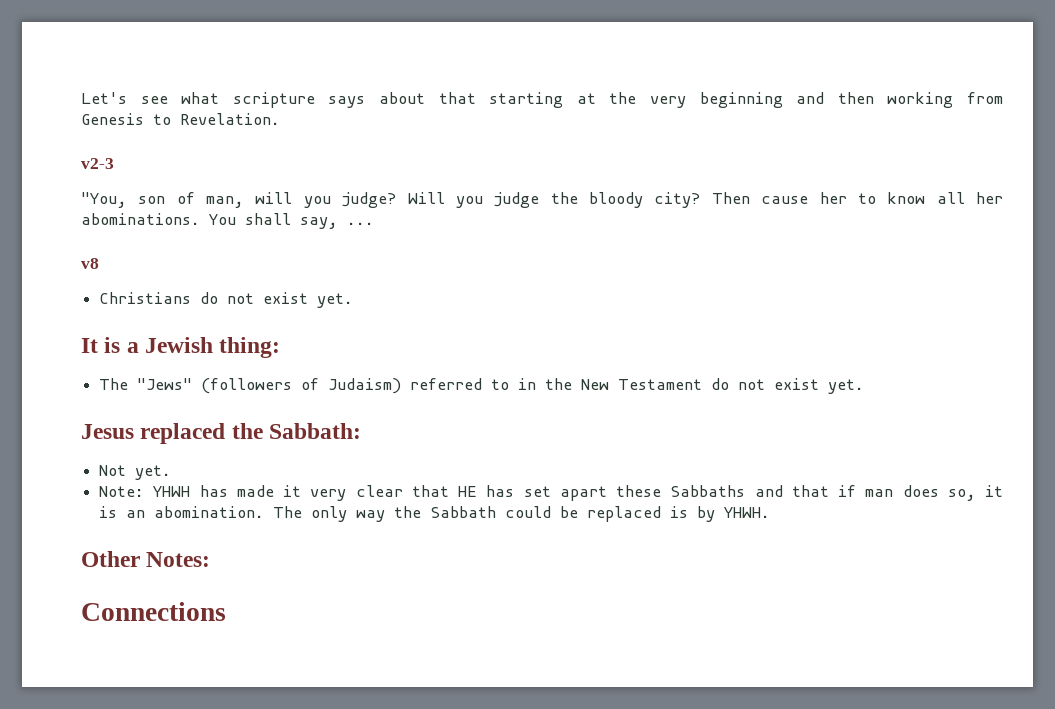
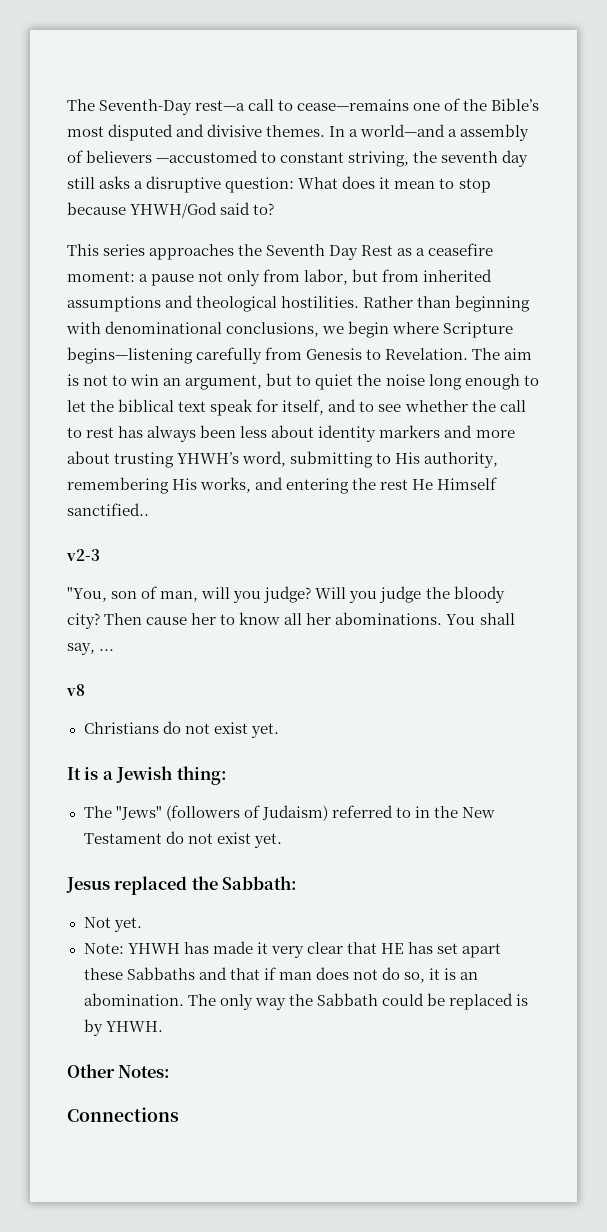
- Let's see what scripture says about that starting at the very beginning and then working from Genesis to Revelation.
+ The Seventh-Day rest—a call to cease—remains one of the Bible’s most disputed and divisive themes. In a world—and a assembly of believers —accustomed to constant striving, the seventh day still asks a disruptive question: What does it mean to stop because YHWH/God said to?
+ This series approaches the Seventh Day Rest as a ceasefire moment: a pause not only from labor, but from inherited assumptions and theological hostilities. Rather than beginning with denominational conclusions, we begin where Scripture begins—listening carefully from Genesis to Revelation. The aim is not to win an argument, but to quiet the noise long enough to let the biblical text speak for itself, and to see whether the call to rest has always been less about identity markers and more about trusting YHWH’s word, submitting to His authority, remembering His works, and entering the rest He Himself sanctified..
- Note: YHWH has made it very clear that HE has set apart these Sabbaths and that if man does so, it is an abomination.
+ Note: YHWH has made it very clear that HE has set apart these Sabbaths and that if man does not do so, it is an abomination.

